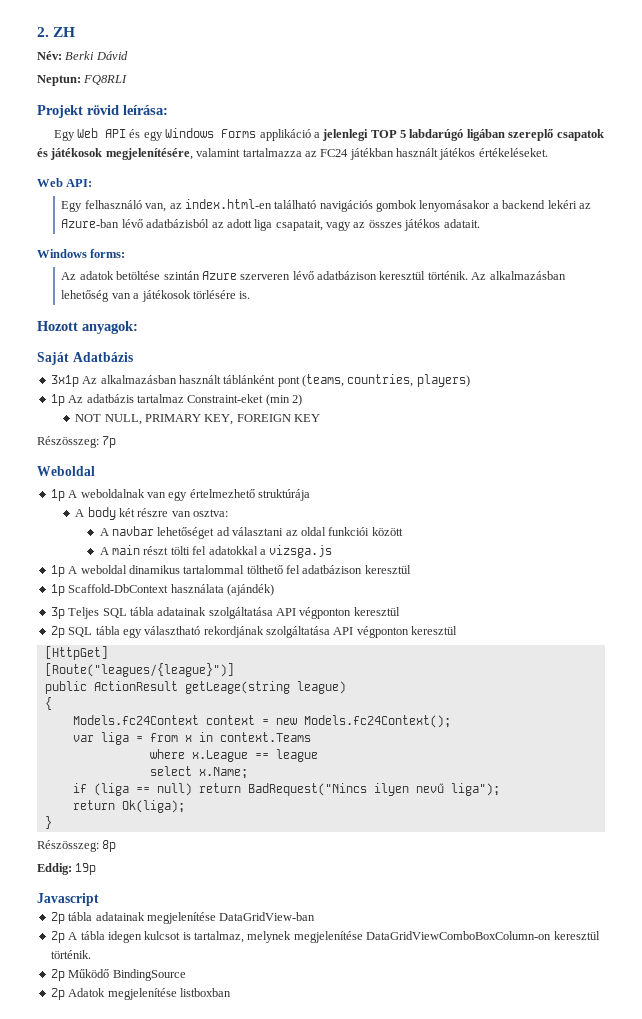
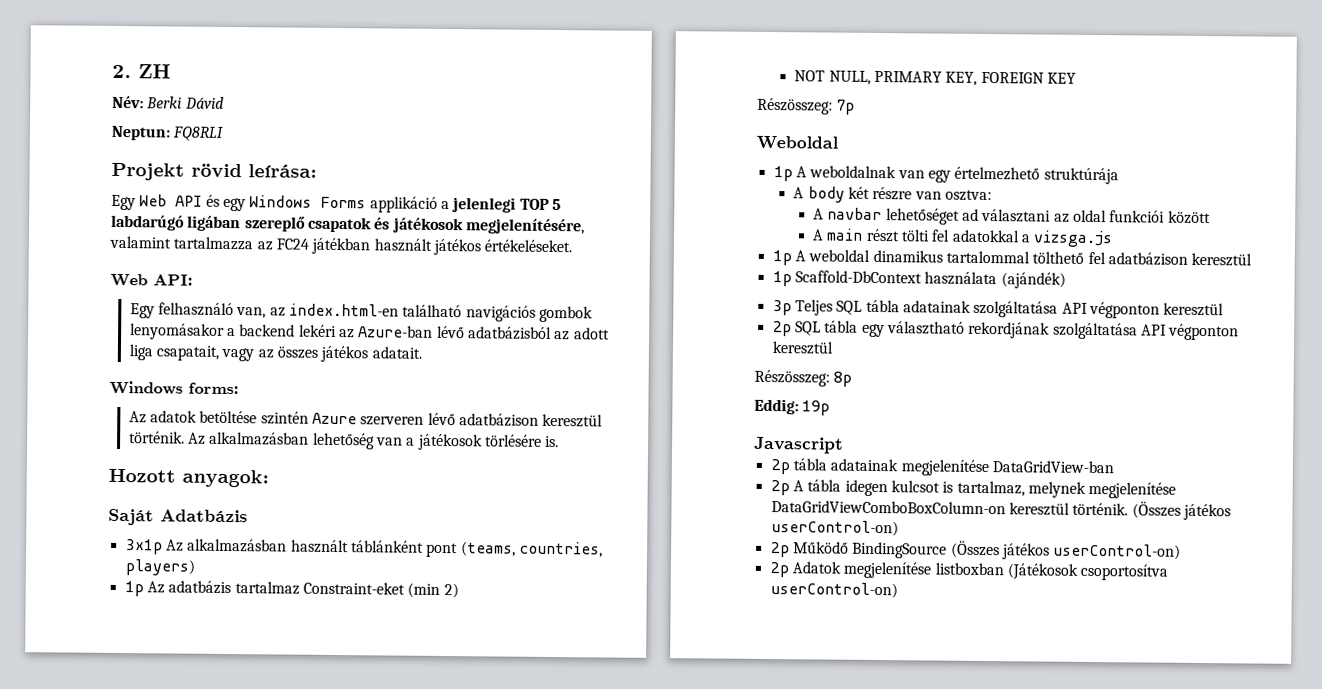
- Az adatok betöltése szintán Azure szerveren lévő adatbázison keresztül történik.
+ Az adatok betöltése szintén Azure szerveren lévő adatbázison keresztül történik.
- [HttpGet]
- [Route("leagues/{league}")]
- public ActionResult getLeage(string league)
- {
- Models.fc24Context context = new Models.fc24Context();
- var liga = from x in context.Teams
- where x.League == league
- select x.Name;
- if (liga == null) return BadRequest("Nincs ilyen nevű liga");
- return Ok(liga);
- }
- 2p A tábla idegen kulcsot is tartalmaz, melynek megjelenítése DataGridViewComboBoxColumn-on keresztül történik.
+ 2p A tábla idegen kulcsot is tartalmaz, melynek megjelenítése DataGridViewComboBoxColumn-on keresztül történik. (Összes játékos userControl-on)
- 2p Működő BindingSource
+ 2p Működő BindingSource (Összes játékos userControl-on)
- 2p Adatok megjelenítése listboxban
+ 2p Adatok megjelenítése listboxban (Játékosok csoportosítva userControl-on)

